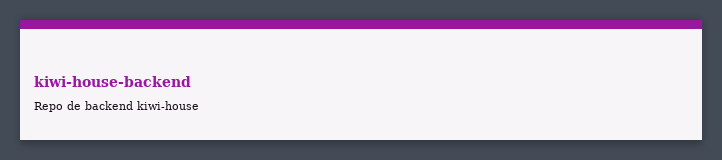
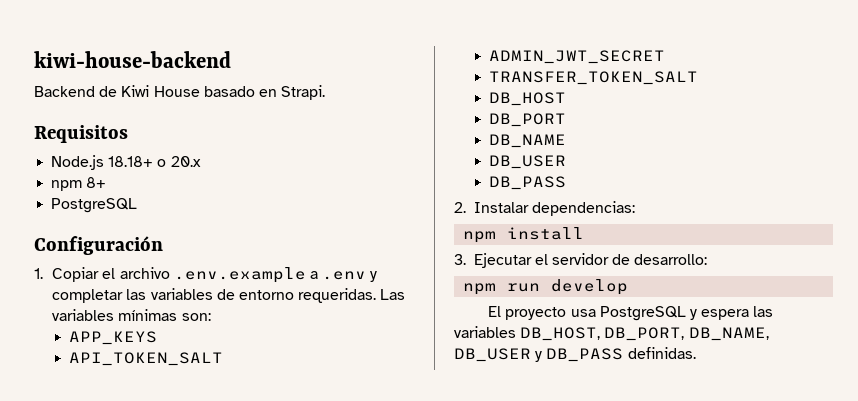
- Repo de backend kiwi-house
+ Backend de Kiwi House basado en Strapi.
+ Requisitos
+ Node.js 18.18+ o 20.x
+ npm 8+
+ PostgreSQL
+ Configuración
+ 1. Copiar el archivo .env.example a .env y completar las variables de entorno requeridas. Las variables mínimas son:
+ APP_KEYS
+ API_TOKEN_SALT
+ ADMIN_JWT_SECRET
+ TRANSFER_TOKEN_SALT
+ DB_HOST
+ DB_PORT
+ DB_NAME
+ DB_USER
+ DB_PASS
+ 2. Instalar dependencias:
+ npm install
+ 3. Ejecutar el servidor de desarrollo:
+ npm run develop
+ El proyecto usa PostgreSQL y espera las variables DB_HOST, DB_PORT, DB_NAME, DB_USER y DB_PASS definidas.

